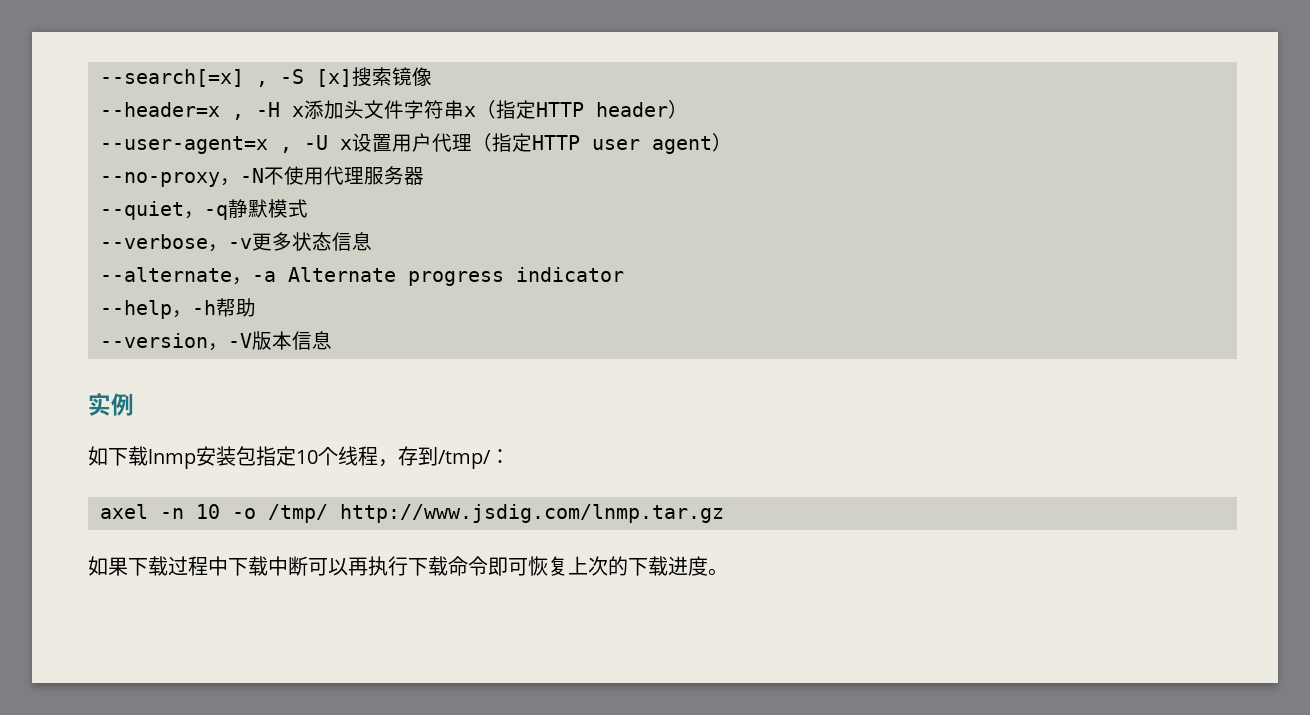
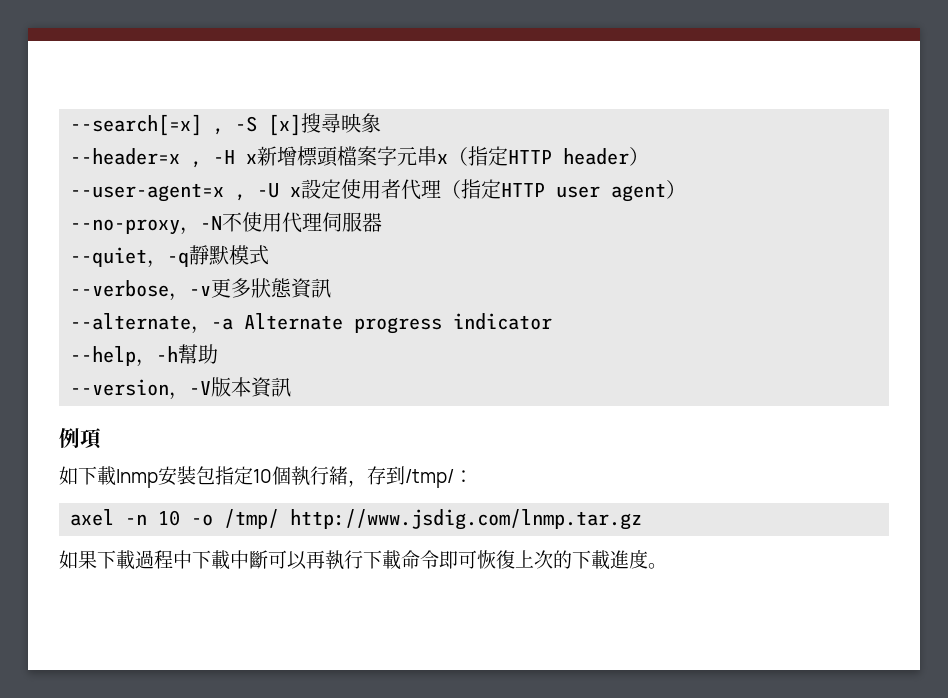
- --search[=x] , -S [x]搜索镜像
+ --search[=x] , -S [x]搜尋映象
- --header=x , -H x添加头文件字符串x（指定HTTP header）
+ --header=x , -H x新增標頭檔案字元串x（指定HTTP header）
- --user-agent=x , -U x设置用户代理（指定HTTP user agent）
+ --user-agent=x , -U x設定使用者代理（指定HTTP user agent）
- --no-proxy，-N不使用代理服务器
+ --no-proxy，-N不使用代理伺服器
- --quiet，-q静默模式
+ --quiet，-q靜默模式
- --verbose，-v更多状态信息
+ --verbose，-v更多狀態資訊
- --help，-h帮助
+ --help，-h幫助
- --version，-V版本信息
- 实例
+ --version，-V版本資訊
+ 例項
- 如下载lnmp安装包指定10个线程，存到/tmp/：
+ 如下載lnmp安裝包指定10個執行緒，存到/tmp/：
- 如果下载过程中下载中断可以再执行下载命令即可恢复上次的下载进度。
+ 如果下載過程中下載中斷可以再執行下載命令即可恢復上次的下載進度。

